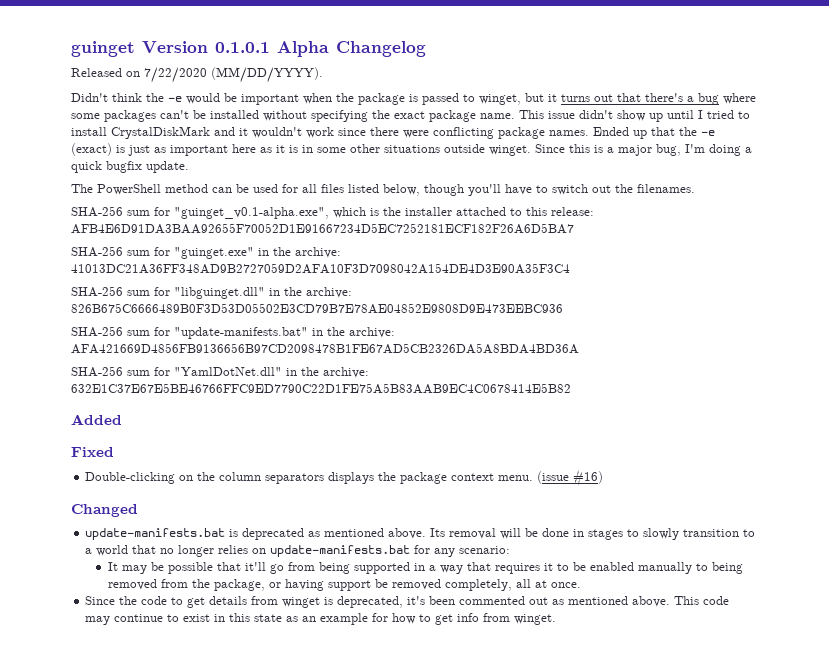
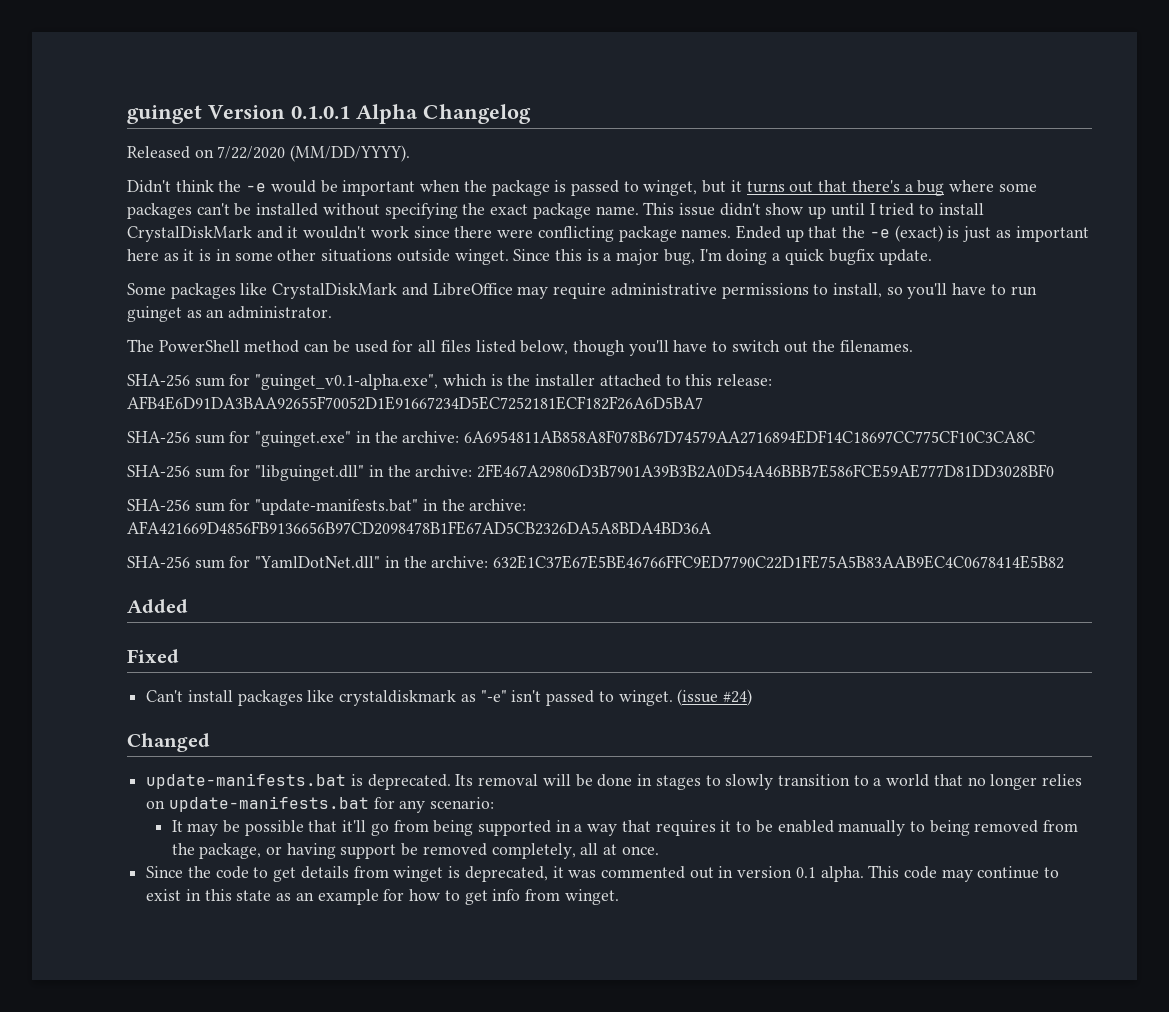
+ Some packages like CrystalDiskMark and LibreOffice may require administrative permissions to install, so you'll have to run guinget as an administrator.
- SHA-256 sum for "guinget.exe" in the archive: 41013DC21A36FF348AD9B2727059D2AFA10F3D7098042A154DE4D3E90A35F3C4
+ SHA-256 sum for "guinget.exe" in the archive: 6A6954811AB858A8F078B67D74579AA2716894EDF14C18697CC775CF10C3CA8C
- SHA-256 sum for "libguinget.dll" in the archive: 826B675C6666489B0F3D53D05502E3CD79B7E78AE04852E9808D9E473EEBC936
+ SHA-256 sum for "libguinget.dll" in the archive: 2FE467A29806D3B7901A39B3B2A0D54A46BBB7E586FCE59AE777D81DD3028BF0
- Double-clicking on the column separators displays the package context menu. (issue #16)
+ Can't install packages like crystaldiskmark as "-e" isn't passed to winget. (issue #24)
- update-manifests.bat is deprecated as mentioned above.
+ update-manifests.bat is deprecated.
- Since the code to get details from winget is deprecated, it's been commented out as mentioned above.
+ Since the code to get details from winget is deprecated, it was commented out in version 0.1 alpha.

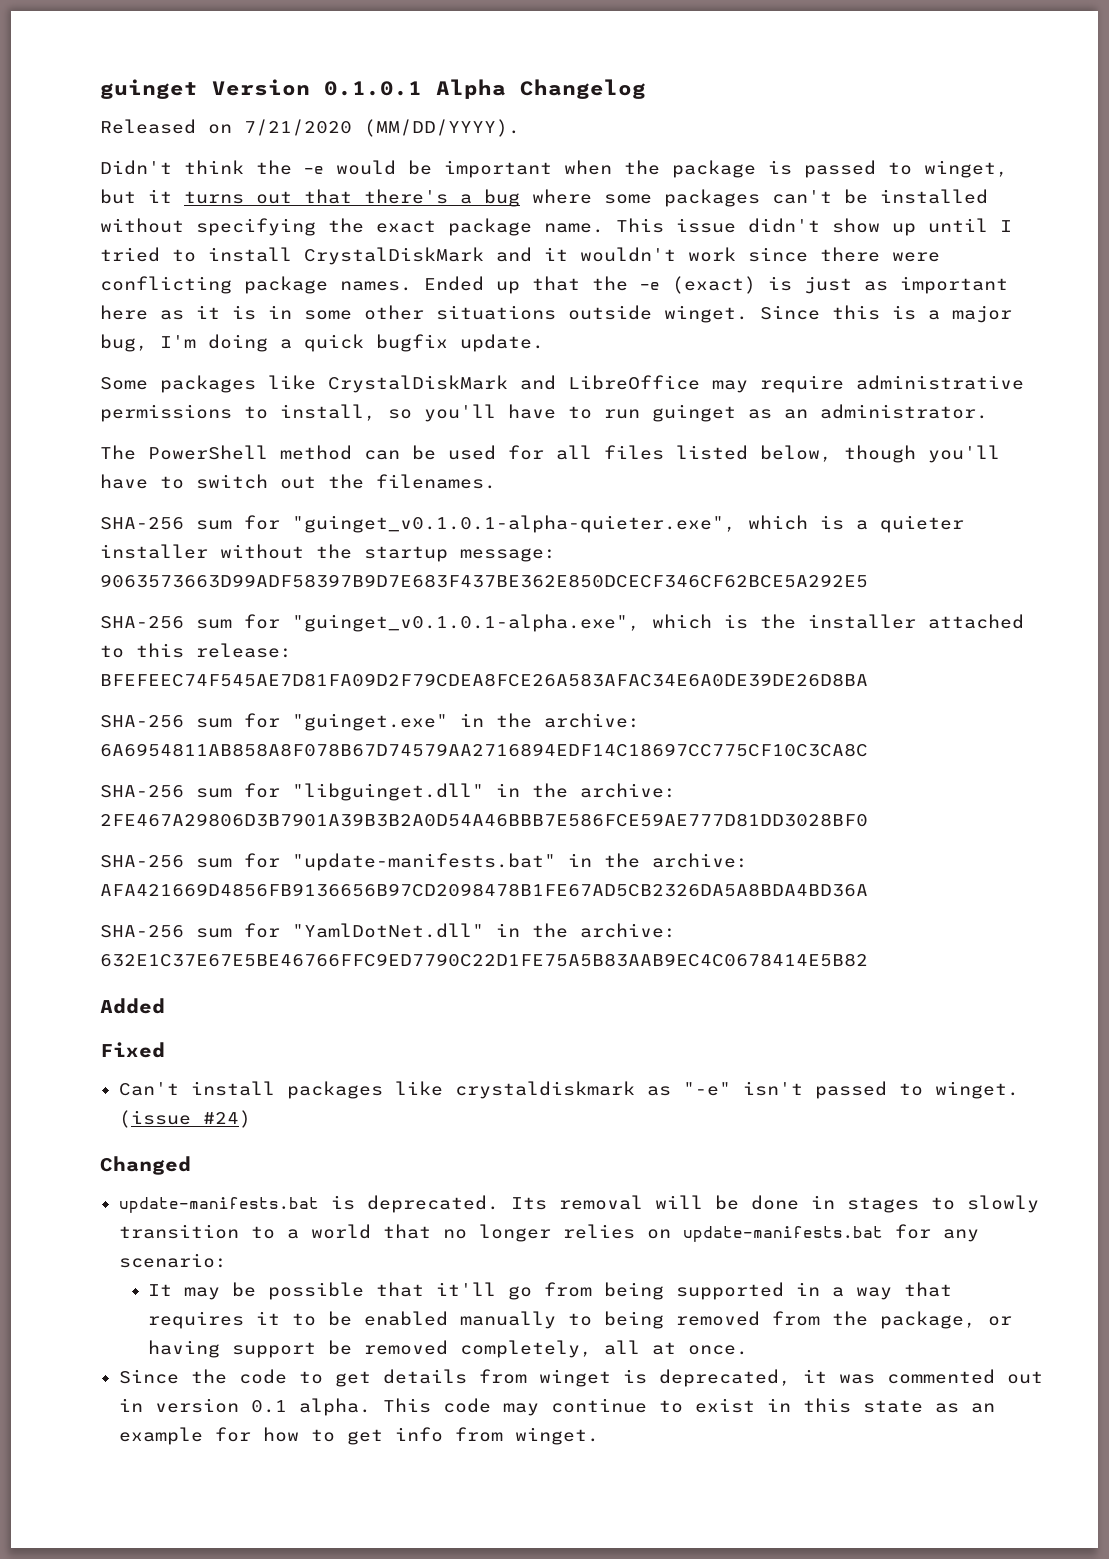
- Released on 7/22/2020 (MM/DD/YYYY).
+ Released on 7/21/2020 (MM/DD/YYYY).
- SHA-256 sum for "guinget_v0.1-alpha.exe", which is the installer attached to this release: AFB4E6D91DA3BAA92655F70052D1E91667234D5EC7252181ECF182F26A6D5BA7
+ SHA-256 sum for "guinget_v0.1.0.1-alpha-quieter.exe", which is a quieter installer without the startup message: 9063573663D99ADF58397B9D7E683F437BE362E850DCECF346CF62BCE5A292E5
+ SHA-256 sum for "guinget_v0.1.0.1-alpha.exe", which is the installer attached to this release: BFEFEEC74F545AE7D81FA09D2F79CDEA8FCE26A583AFAC34E6A0DE39DE26D8BA

